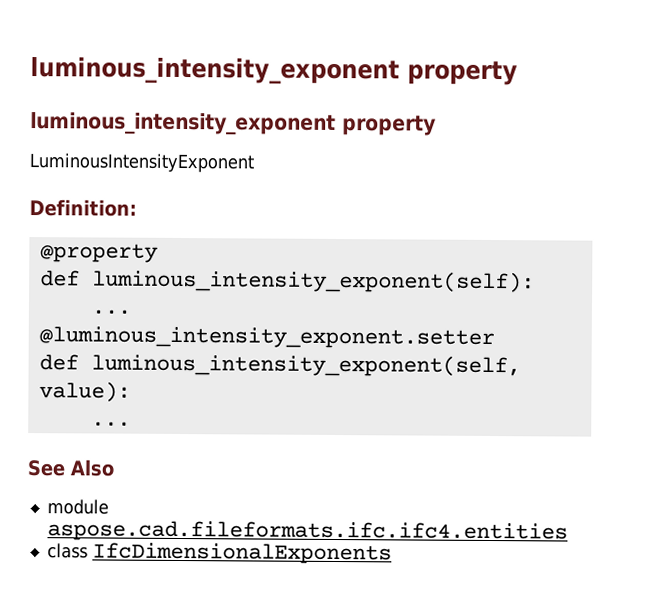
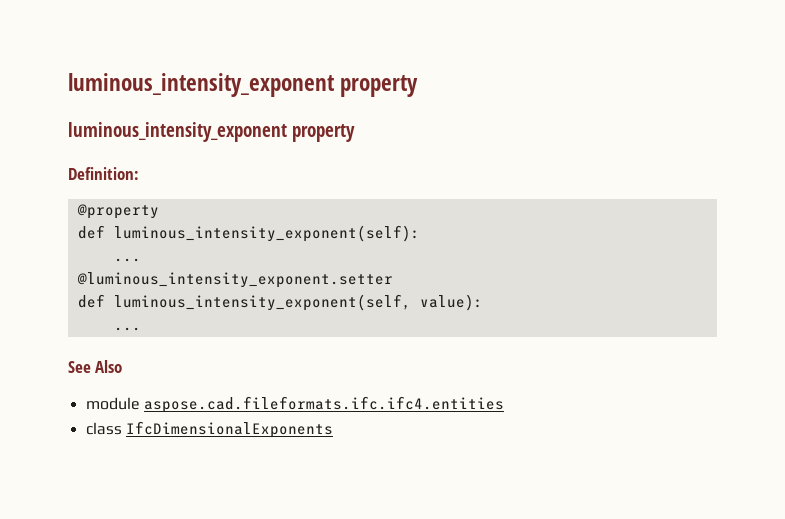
- LuminousIntensityExponent

